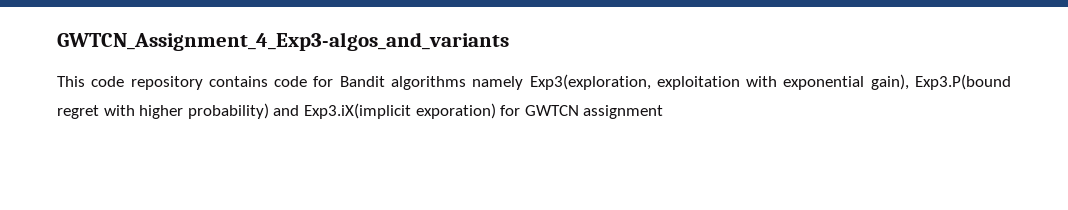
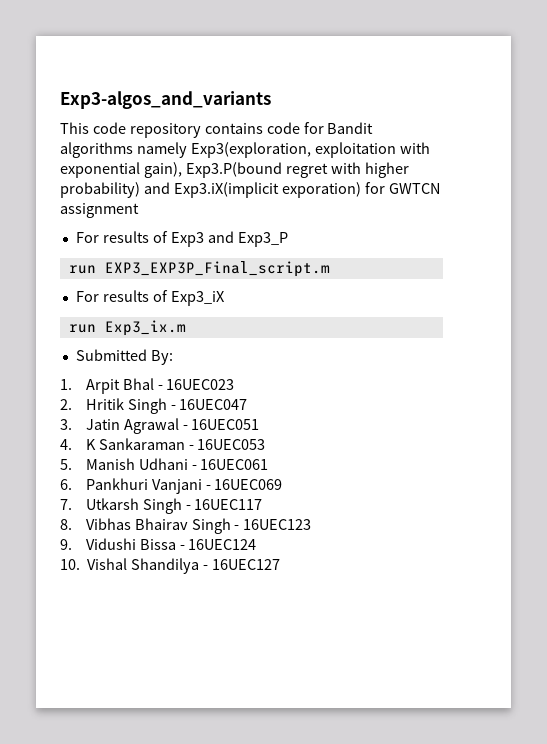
- GWTCN_Assignment_4_Exp3-algos_and_variants
+ Exp3-algos_and_variants
+ For results of Exp3 and Exp3_P
+ run EXP3_EXP3P_Final_script.m
+ For results of Exp3_iX
+ run Exp3_ix.m
+ Submitted By:
+ 1. Arpit Bhal - 16UEC023
+ 2. Hritik Singh - 16UEC047
+ 3. Jatin Agrawal - 16UEC051
+ 4. K Sankaraman - 16UEC053
+ 5. Manish Udhani - 16UEC061
+ 6. Pankhuri Vanjani - 16UEC069
+ 7. Utkarsh Singh - 16UEC117
+ 8. Vibhas Bhairav Singh - 16UEC123
+ 9. Vidushi Bissa - 16UEC124
+ 10. Vishal Shandilya - 16UEC127

